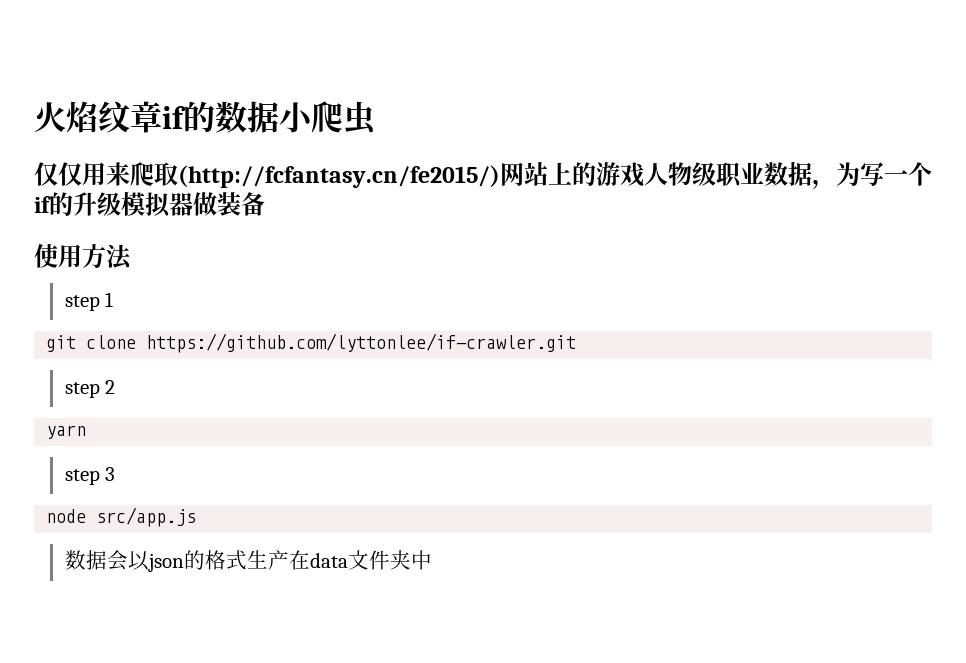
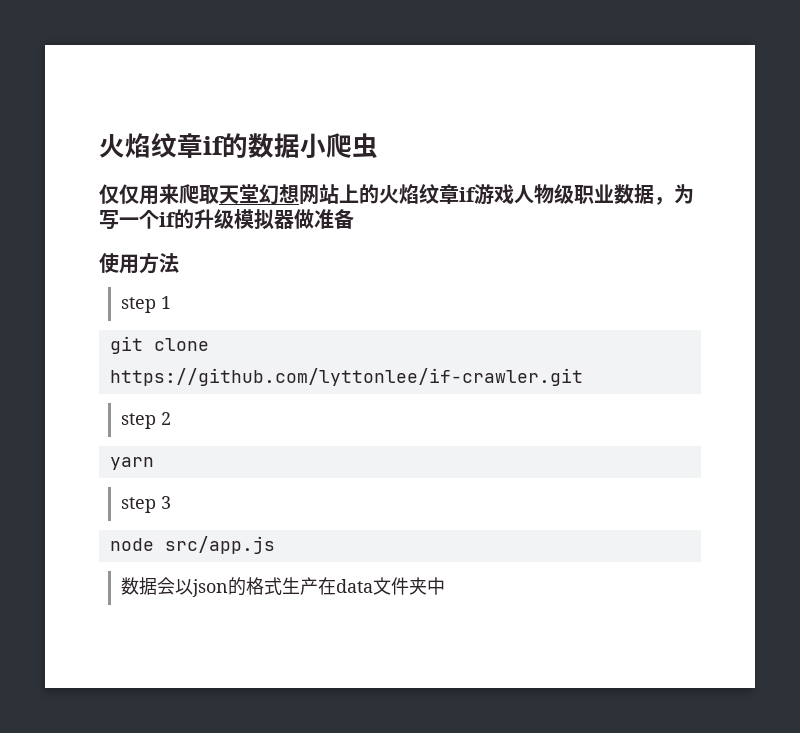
- 仅仅用来爬取(http://fcfantasy.cn/fe2015/)网站上的游戏人物级职业数据，为写一个if的升级模拟器做装备
+ 仅仅用来爬取天堂幻想网站上的火焰纹章if游戏人物级职业数据，为写一个if的升级模拟器做准备

